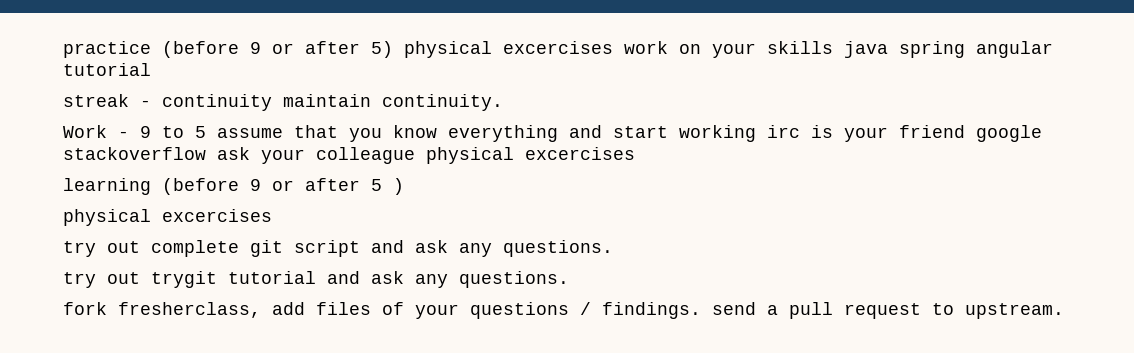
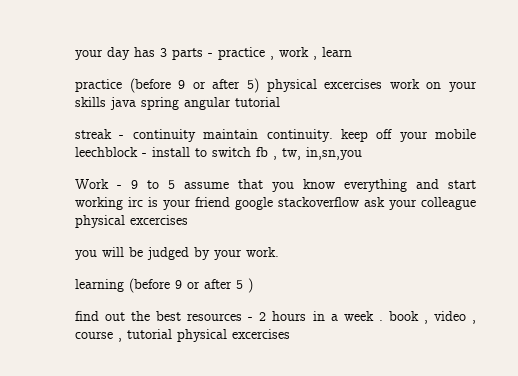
+ your day has 3 parts - practice , work , learn
- streak - continuity maintain continuity.
+ streak - continuity maintain continuity. keep off your mobile leechblock - install to switch fb , tw, in,sn,you
+ you will be judged by your work.
  learning (before 9 or after 5 )
- physical excercises
- try out complete git script and ask any questions.
- try out trygit tutorial and ask any questions.
- fork fresherclass, add files of your questions / findings. send a pull request to upstream.
+ find out the best resources - 2 hours in a week . book , video , course , tutorial physical excercises

